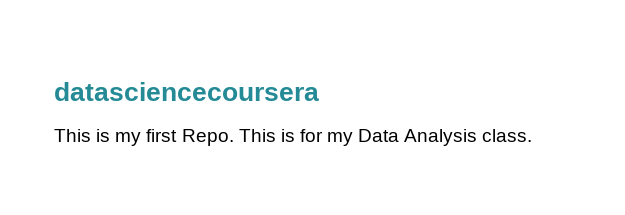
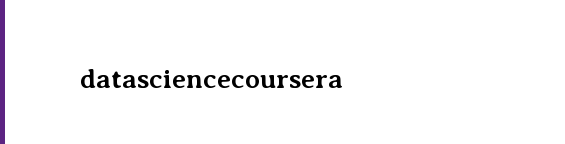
- This is my first Repo. This is for my Data Analysis class.

